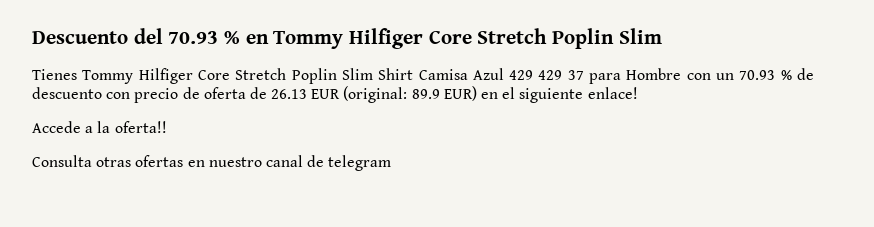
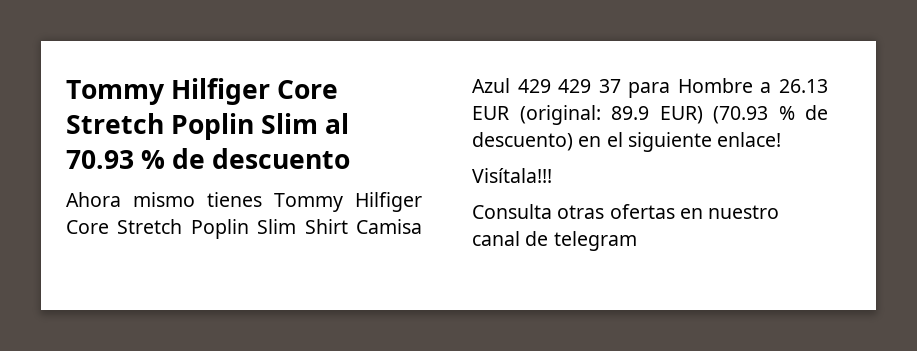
- Descuento del 70.93 % en Tommy Hilfiger Core Stretch Poplin Slim
- Tienes Tommy Hilfiger Core Stretch Poplin Slim Shirt Camisa Azul 429 429 37 para Hombre con un 70.93 % de descuento con precio de oferta de 26.13 EUR (original: 89.9 EUR) en el siguiente enlace!
+ Tommy Hilfiger Core Stretch Poplin Slim al 70.93 % de descuento
+ Ahora mismo tienes Tommy Hilfiger Core Stretch Poplin Slim Shirt Camisa Azul 429 429 37 para Hombre a 26.13 EUR (original: 89.9 EUR) (70.93 % de descuento) en el siguiente enlace!
- Accede a la oferta!!
+ Visítala!!!

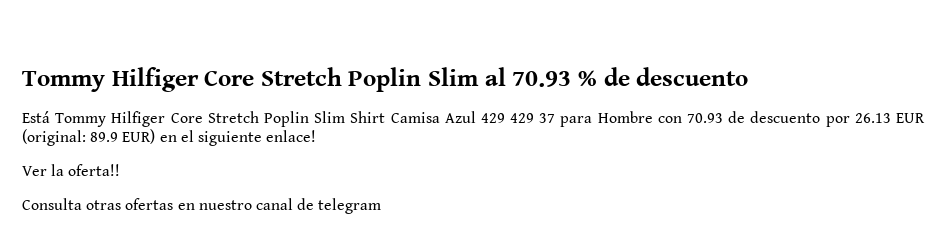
- Ahora mismo tienes Tommy Hilfiger Core Stretch Poplin Slim Shirt Camisa Azul 429 429 37 para Hombre a 26.13 EUR (original: 89.9 EUR) (70.93 % de descuento) en el siguiente enlace!
+ Está Tommy Hilfiger Core Stretch Poplin Slim Shirt Camisa Azul 429 429 37 para Hombre con 70.93 de descuento por 26.13 EUR (original: 89.9 EUR) en el siguiente enlace!
- Visítala!!!
+ Ver la oferta!!

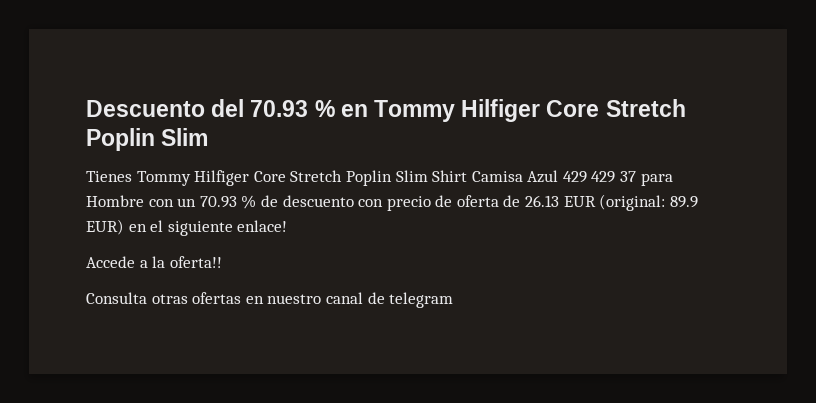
- Tommy Hilfiger Core Stretch Poplin Slim al 70.93 % de descuento
- Está Tommy Hilfiger Core Stretch Poplin Slim Shirt Camisa Azul 429 429 37 para Hombre con 70.93 de descuento por 26.13 EUR (original: 89.9 EUR) en el siguiente enlace!
+ Descuento del 70.93 % en Tommy Hilfiger Core Stretch Poplin Slim
+ Tienes Tommy Hilfiger Core Stretch Poplin Slim Shirt Camisa Azul 429 429 37 para Hombre con un 70.93 % de descuento con precio de oferta de 26.13 EUR (original: 89.9 EUR) en el siguiente enlace!
- Ver la oferta!!
+ Accede a la oferta!!

